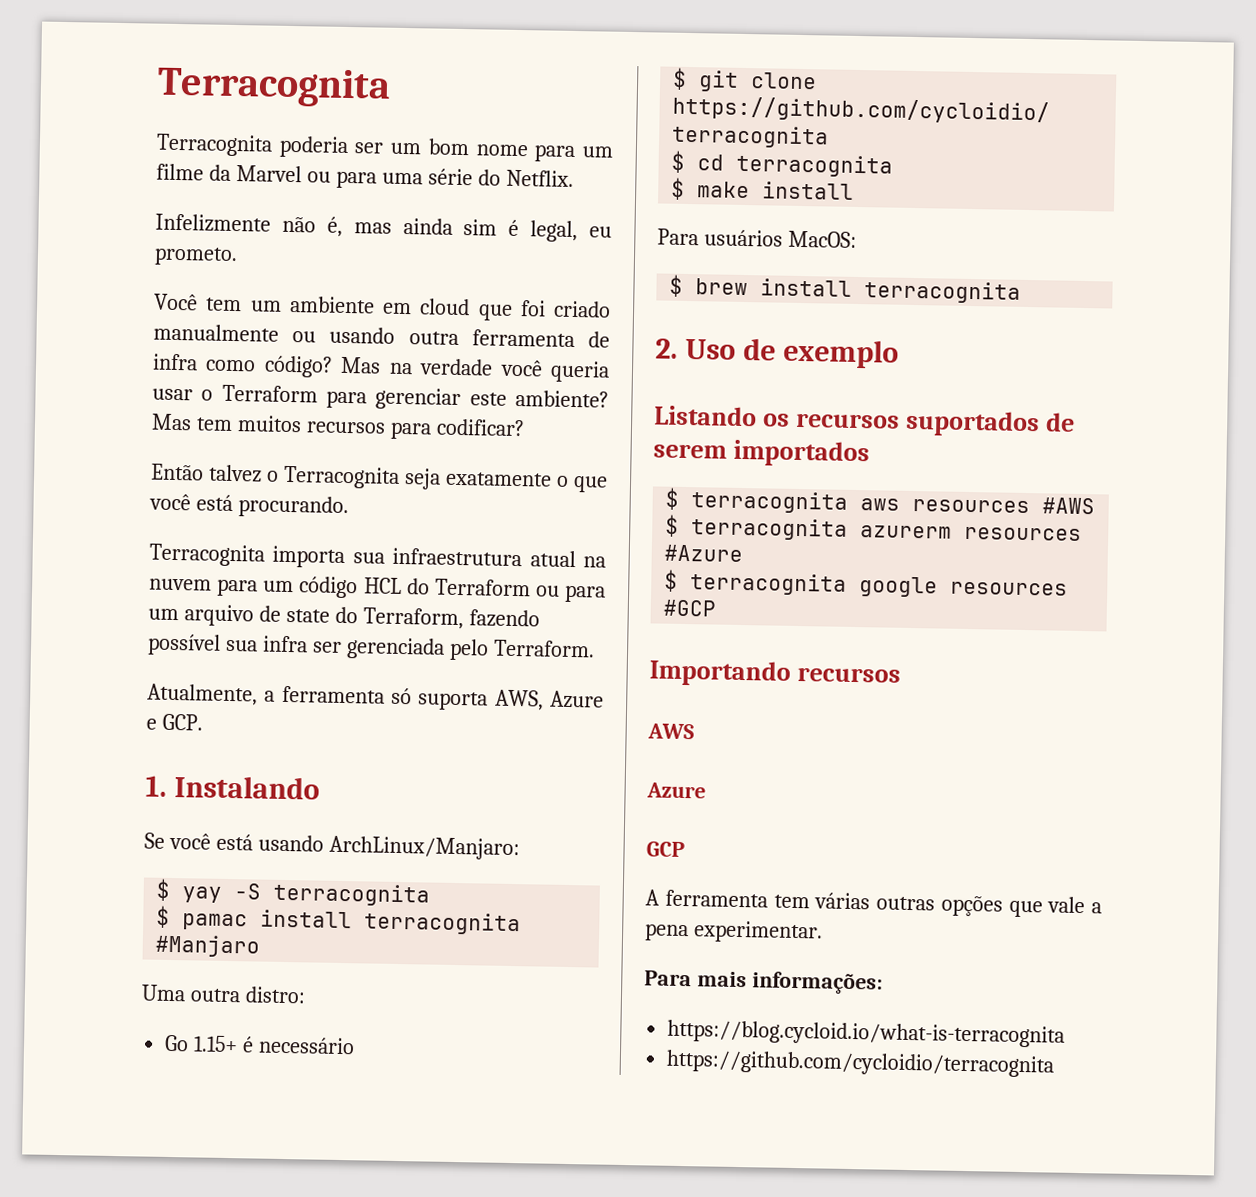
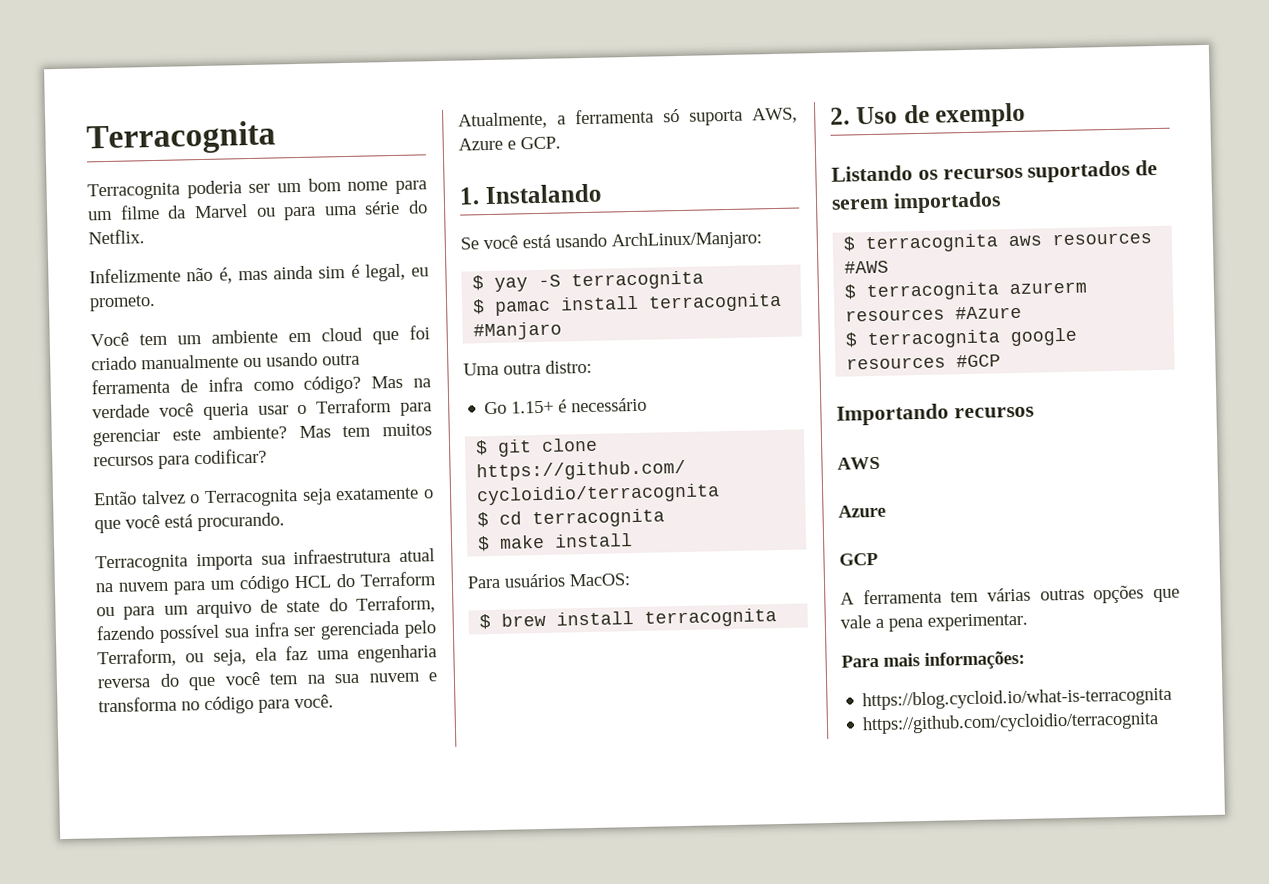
- Terracognita importa sua infraestrutura atual na nuvem para um código HCL do Terraform ou para um arquivo de state do Terraform, fazendo possível sua infra ser gerenciada pelo Terraform.
+ Terracognita importa sua infraestrutura atual na nuvem para um código HCL do Terraform ou para um arquivo de state do Terraform, fazendo possível sua infra ser gerenciada pelo Terraform, ou seja, ela faz uma engenharia reversa do que você tem na sua nuvem e transforma no código para você.

